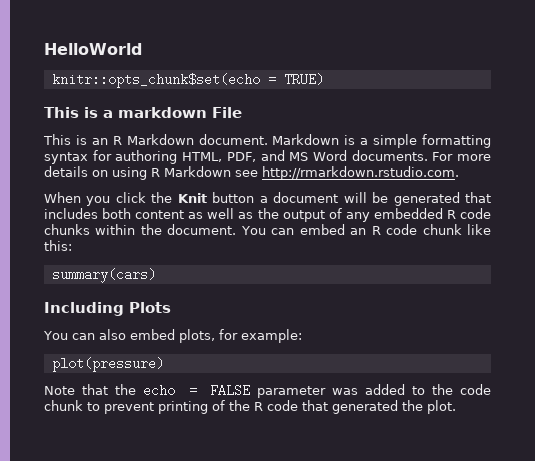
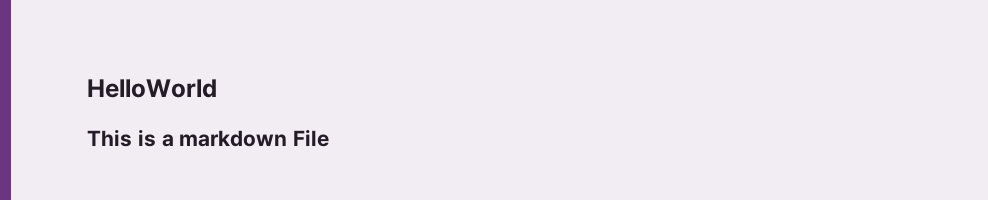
- knitr::opts_chunk$set(echo = TRUE)
- This is an R Markdown document. Markdown is a simple formatting syntax for authoring HTML, PDF, and MS Word documents. For more details on using R Markdown see http://rmarkdown.rstudio.com.
- When you click the Knit button a document will be generated that includes both content as well as the output of any embedded R code chunks within the document. You can embed an R code chunk like this:
- summary(cars)
- Including Plots
- You can also embed plots, for example:
- plot(pressure)
- Note that the echo = FALSE parameter was added to the code chunk to prevent printing of the R code that generated the plot.

